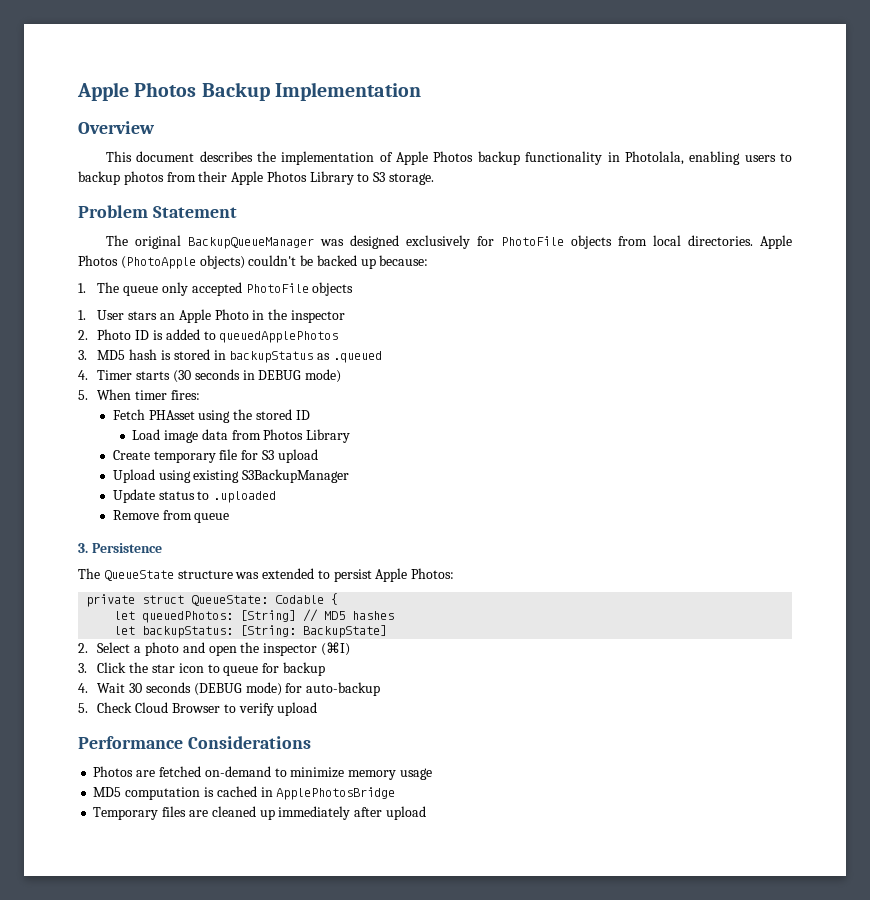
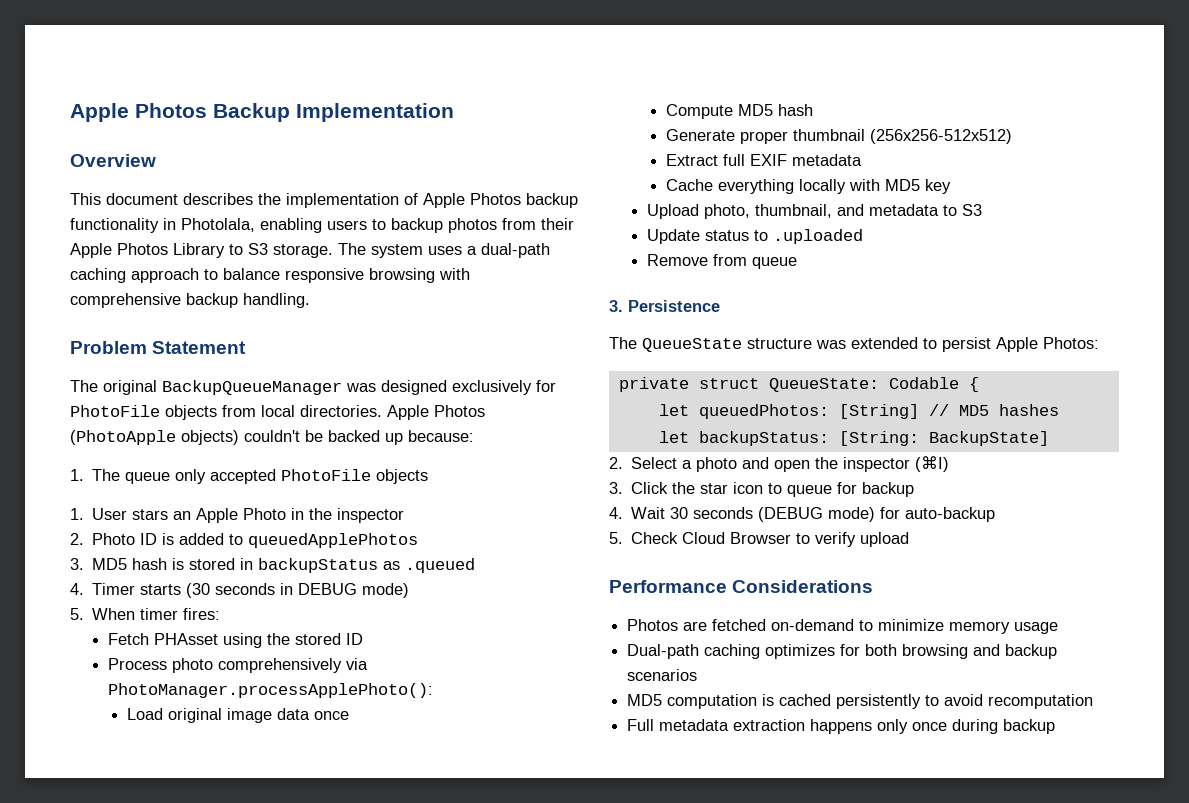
+ The system uses a dual-path caching approach to balance responsive browsing with comprehensive backup handling.
+ Process photo comprehensively via PhotoManager.processApplePhoto():
- Load image data from Photos Library
- Create temporary file for S3 upload
- Upload using existing S3BackupManager
+ Load original image data once
+ Compute MD5 hash
+ Generate proper thumbnail (256x256-512x512)
+ Extract full EXIF metadata
+ Cache everything locally with MD5 key
+ Upload photo, thumbnail, and metadata to S3
- MD5 computation is cached in ApplePhotosBridge
- Temporary files are cleaned up immediately after upload
+ Dual-path caching optimizes for both browsing and backup scenarios
+ MD5 computation is cached persistently to avoid recomputation
+ Full metadata extraction happens only once during backup

